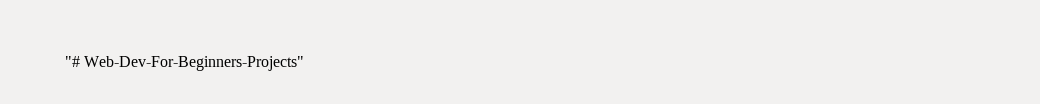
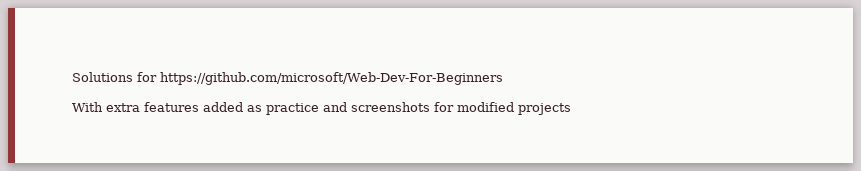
- "# Web-Dev-For-Beginners-Projects"
+ Solutions for https://github.com/microsoft/Web-Dev-For-Beginners
+ With extra features added as practice and screenshots for modified projects

